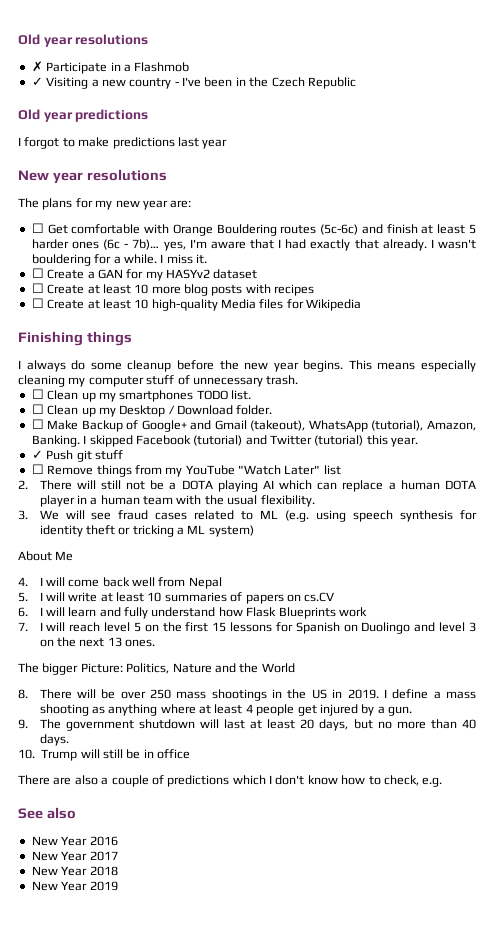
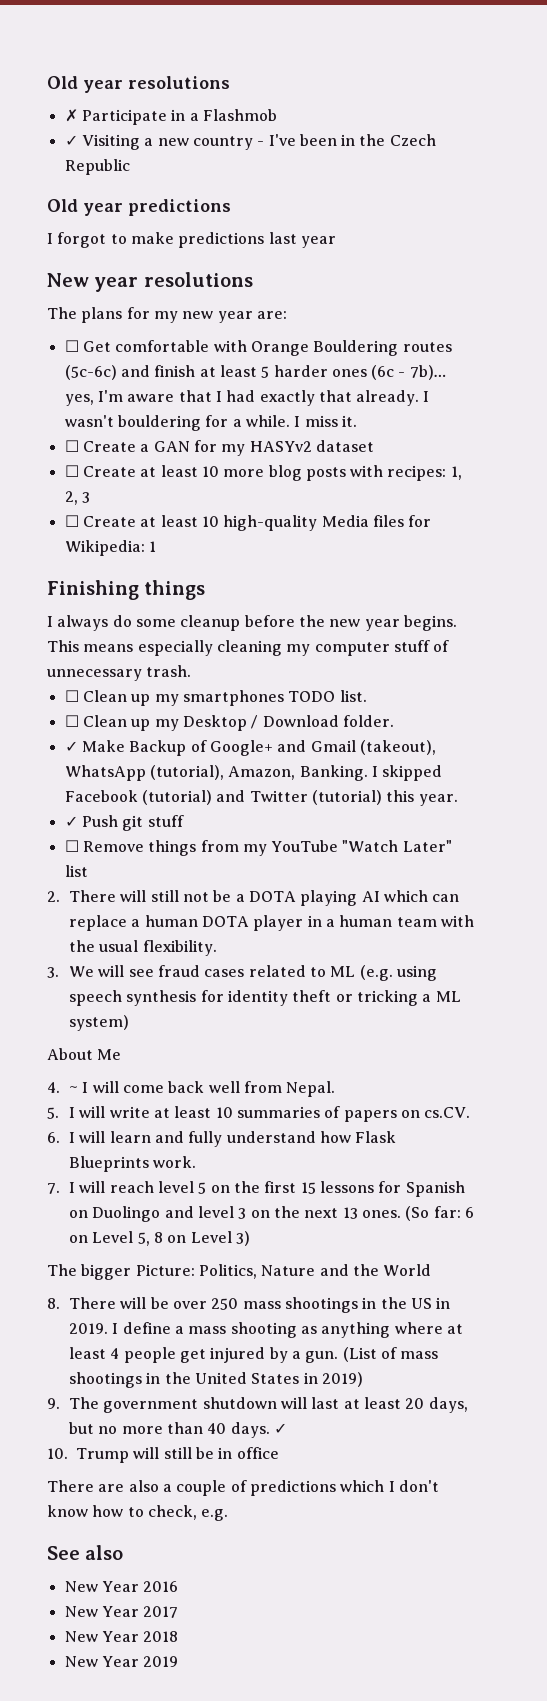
- ☐ Create at least 10 more blog posts with recipes
+ ☐ Create at least 10 more blog posts with recipes: 1, 2, 3
- ☐ Create at least 10 high-quality Media files for Wikipedia
+ ☐ Create at least 10 high-quality Media files for Wikipedia: 1
- ☐ Make Backup of Google+ and Gmail (takeout), WhatsApp (tutorial), Amazon, Banking.
+ ✓ Make Backup of Google+ and Gmail (takeout), WhatsApp (tutorial), Amazon, Banking.
- 4. I will come back well from Nepal
+ 4. ~ I will come back well from Nepal.
- 5. I will write at least 10 summaries of papers on cs.CV
+ 5. I will write at least 10 summaries of papers on cs.CV.
- 6. I will learn and fully understand how Flask Blueprints work
+ 6. I will learn and fully understand how Flask Blueprints work.
+ (So far: 6 on Level 5, 8 on Level 3)
+ (List of mass shootings in the United States in 2019)
- 9. The government shutdown will last at least 20 days, but no more than 40 days.
+ 9. The government shutdown will last at least 20 days, but no more than 40 days. ✓

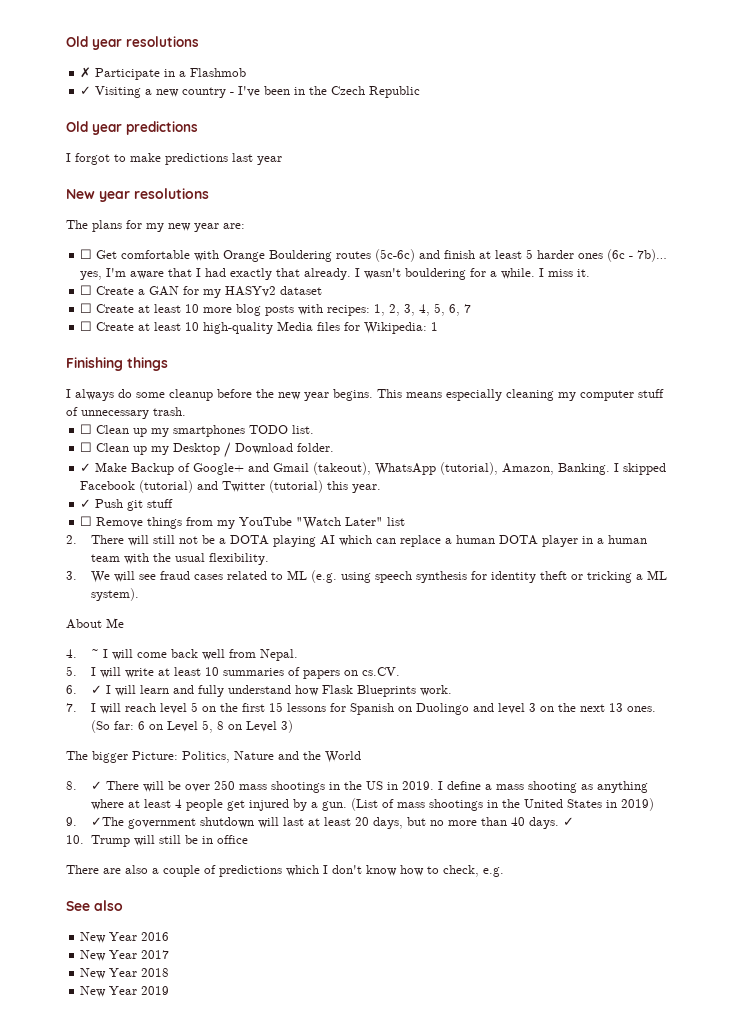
- ☐ Create at least 10 more blog posts with recipes: 1, 2, 3
+ ☐ Create at least 10 more blog posts with recipes: 1, 2, 3, 4, 5, 6, 7
- 3. We will see fraud cases related to ML (e.g. using speech synthesis for identity theft or tricking a ML system)
+ 3. We will see fraud cases related to ML (e.g. using speech synthesis for identity theft or tricking a ML system).
- 6. I will learn and fully understand how Flask Blueprints work.
+ 6. ✓ I will learn and fully understand how Flask Blueprints work.
- 8. There will be over 250 mass shootings in the US in 2019.
+ 8. ✓ There will be over 250 mass shootings in the US in 2019.
- 9. The government shutdown will last at least 20 days, but no more than 40 days.
+ 9. ✓The government shutdown will last at least 20 days, but no more than 40 days.

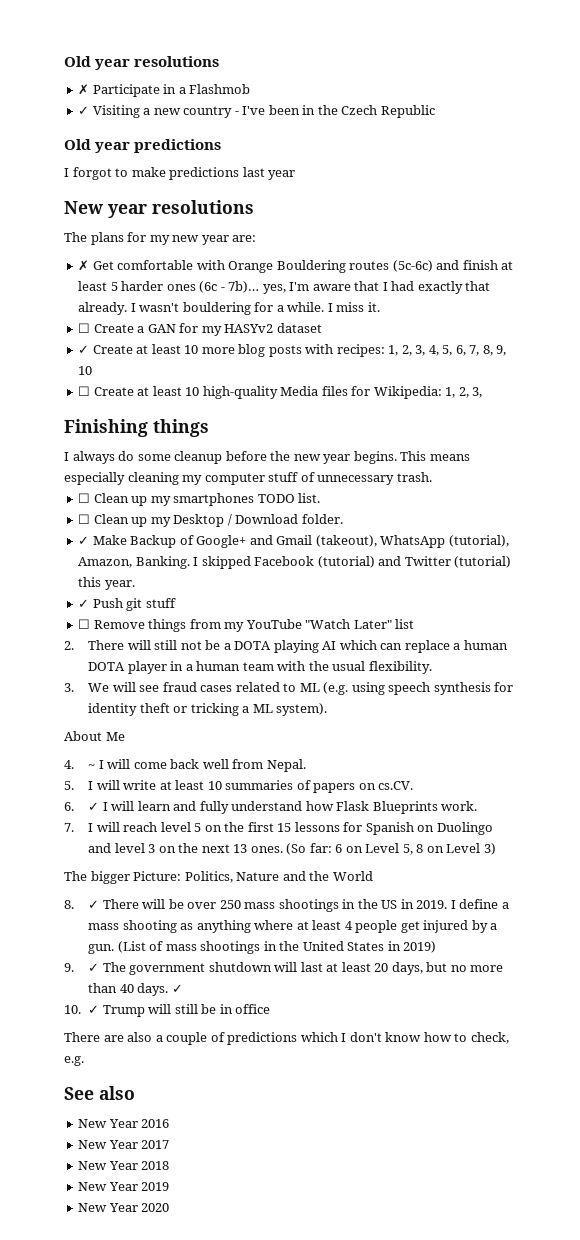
- ☐ Get comfortable with Orange Bouldering routes (5c-6c) and finish at least 5 harder ones (6c - 7b)… yes, I'm aware that I had exactly that already.
+ ✗ Get comfortable with Orange Bouldering routes (5c-6c) and finish at least 5 harder ones (6c - 7b)… yes, I'm aware that I had exactly that already.
- ☐ Create at least 10 more blog posts with recipes: 1, 2, 3, 4, 5, 6, 7
+ ✓ Create at least 10 more blog posts with recipes: 1, 2, 3, 4, 5, 6, 7, 8, 9, 10
- ☐ Create at least 10 high-quality Media files for Wikipedia: 1
+ ☐ Create at least 10 high-quality Media files for Wikipedia: 1, 2, 3,
- 9. ✓The government shutdown will last at least 20 days, but no more than 40 days.
+ 9. ✓ The government shutdown will last at least 20 days, but no more than 40 days.
- 10. Trump will still be in office
+ 10. ✓ Trump will still be in office
+ New Year 2020

